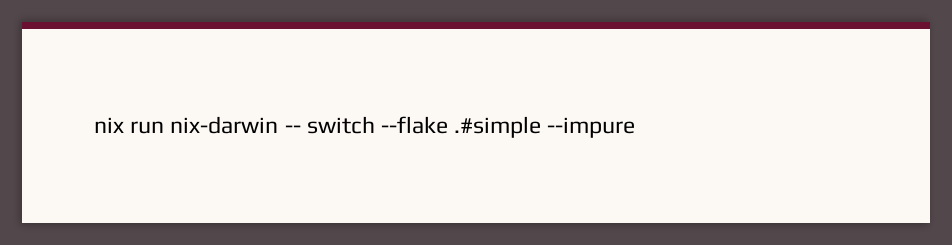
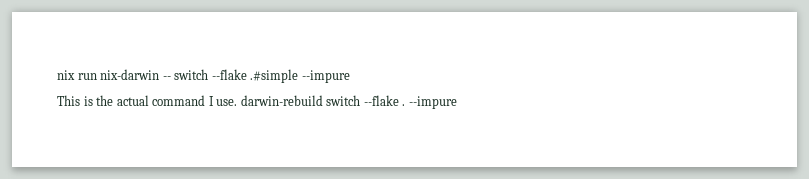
+ This is the actual command I use. darwin-rebuild switch --flake . --impure

